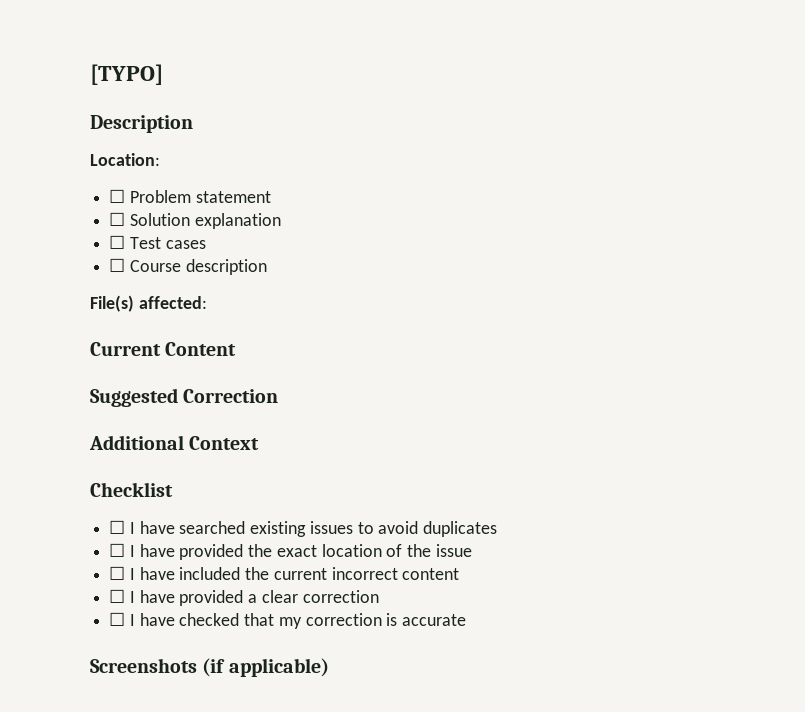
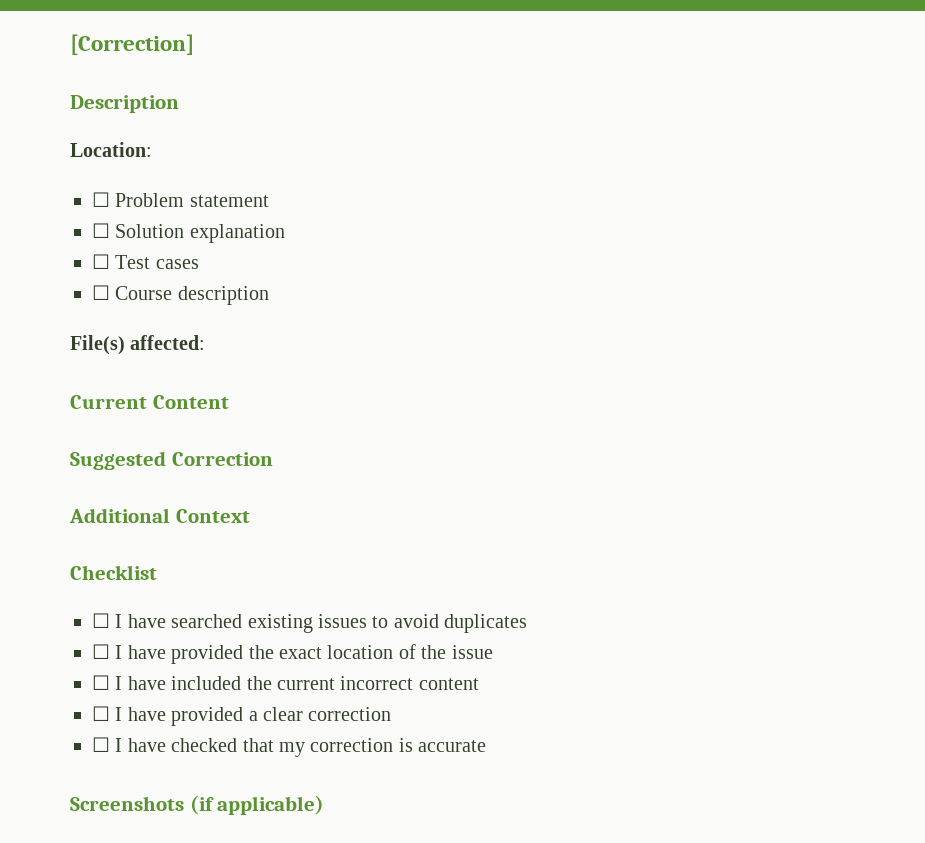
- [TYPO]
+ [Correction]

